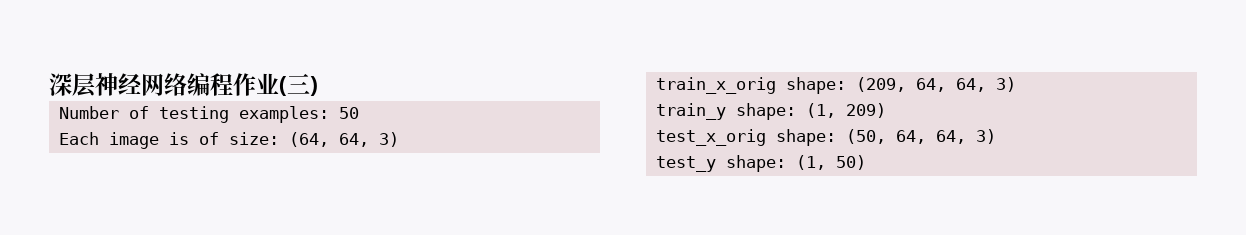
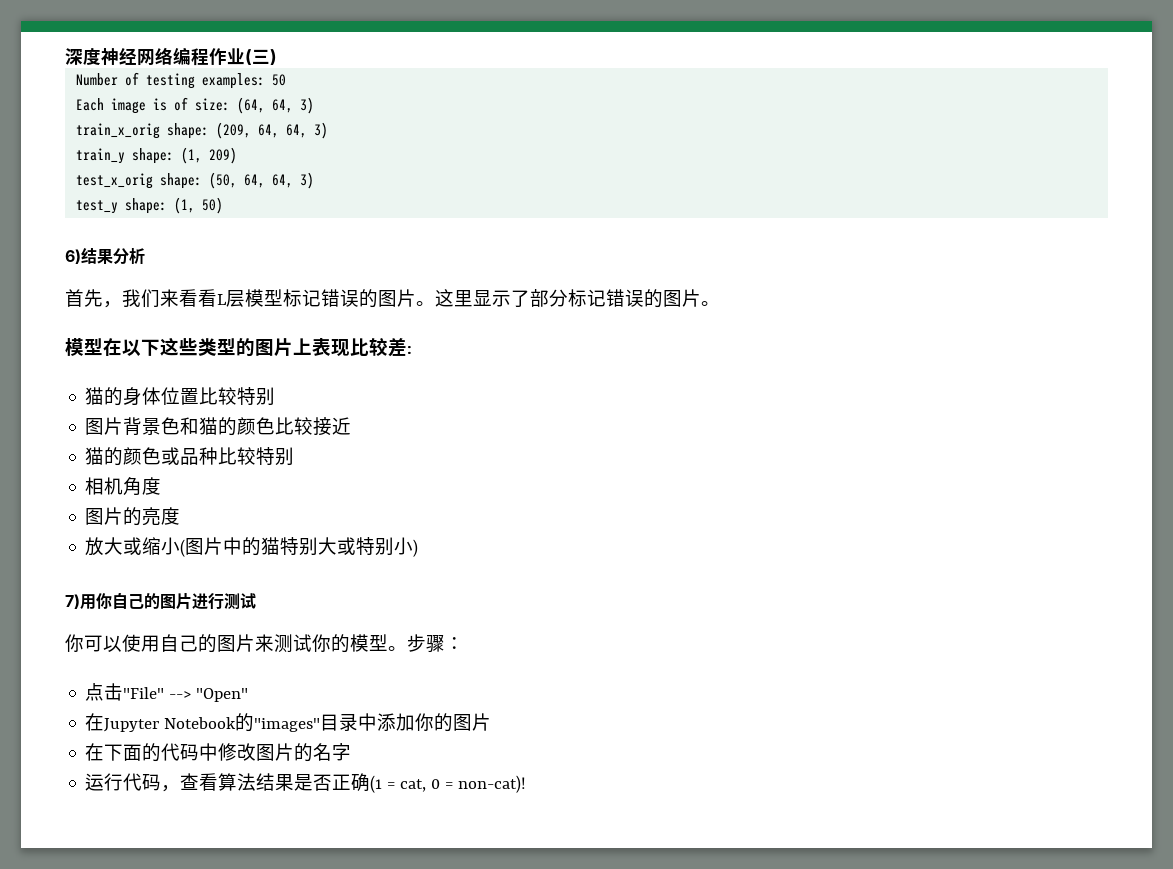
- 深层神经网络编程作业(三)
+ 深度神经网络编程作业(三)
+ 6)结果分析
+ 首先，我们来看看L层模型标记错误的图片。这里显示了部分标记错误的图片。
+ 模型在以下这些类型的图片上表现比较差:
+ 猫的身体位置比较特别
+ 图片背景色和猫的颜色比较接近
+ 猫的颜色或品种比较特别
+ 相机角度
+ 图片的亮度
+ 放大或缩小(图片中的猫特别大或特别小)
+ 7)用你自己的图片进行测试
+ 你可以使用自己的图片来测试你的模型。步骤：
+ 点击"File" --> "Open"
+ 在Jupyter Notebook的"images"目录中添加你的图片
+ 在下面的代码中修改图片的名字
+ 运行代码，查看算法结果是否正确(1 = cat, 0 = non-cat)!

